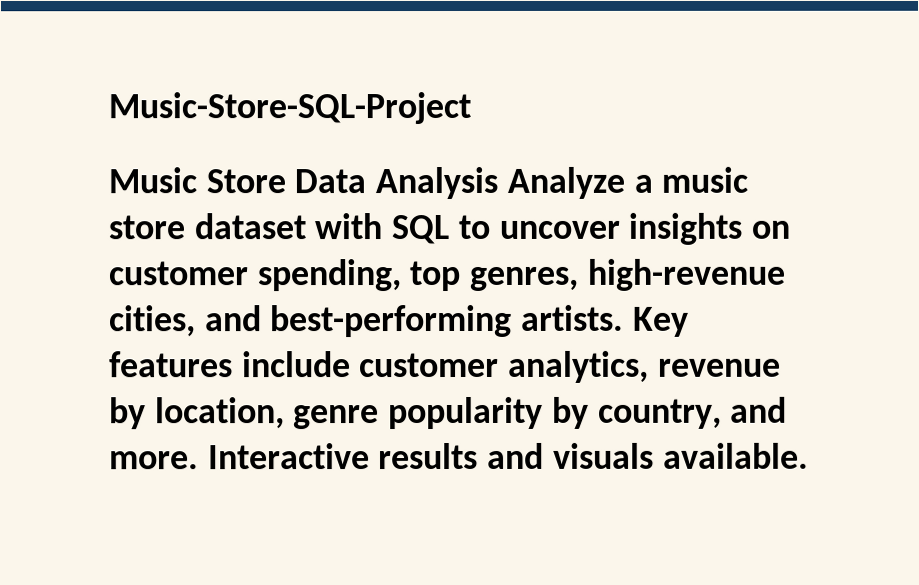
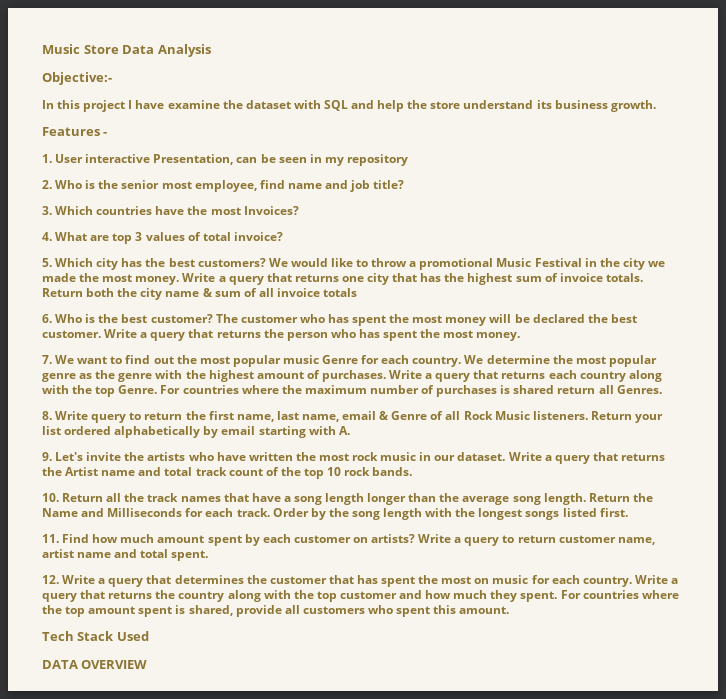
- Music-Store-SQL-Project
- Music Store Data Analysis Analyze a music store dataset with SQL to uncover insights on customer spending, top genres, high-revenue cities, and best-performing artists. Key features include customer analytics, revenue by location, genre popularity by country, and more. Interactive results and visuals available.
+ Music Store Data Analysis
+ Objective:-
+ In this project I have examine the dataset with SQL and help the store understand its business growth.
+ Features -
+ 1. User interactive Presentation, can be seen in my repository
+ 2. Who is the senior most employee, find name and job title?
+ 3. Which countries have the most Invoices?
+ 4. What are top 3 values of total invoice?
+ 5. Which city has the best customers? We would like to throw a promotional Music Festival in the city we made the most money. Write a query that returns one city that has the highest sum of invoice totals. Return both the city name & sum of all invoice totals
+ 6. Who is the best customer? The customer who has spent the most money will be declared the best customer. Write a query that returns the person who has spent the most money.
+ 7. We want to find out the most popular music Genre for each country. We determine the most popular genre as the genre with the highest amount of purchases. Write a query that returns each country along with the top Genre. For countries where the maximum number of purchases is shared return all Genres.
+ 8. Write query to return the first name, last name, email & Genre of all Rock Music listeners. Return your list ordered alphabetically by email starting with A.
+ 9. Let's invite the artists who have written the most rock music in our dataset. Write a query that returns the Artist name and total track count of the top 10 rock bands.
+ 10. Return all the track names that have a song length longer than the average song length. Return the Name and Milliseconds for each track. Order by the song length with the longest songs listed first.
+ 11. Find how much amount spent by each customer on artists? Write a query to return customer name, artist name and total spent.
+ 12. Write a query that determines the customer that has spent the most on music for each country. Write a query that returns the country along with the top customer and how much they spent. For countries where the top amount spent is shared, provide all customers who spent this amount.
+ Tech Stack Used
+ DATA OVERVIEW

